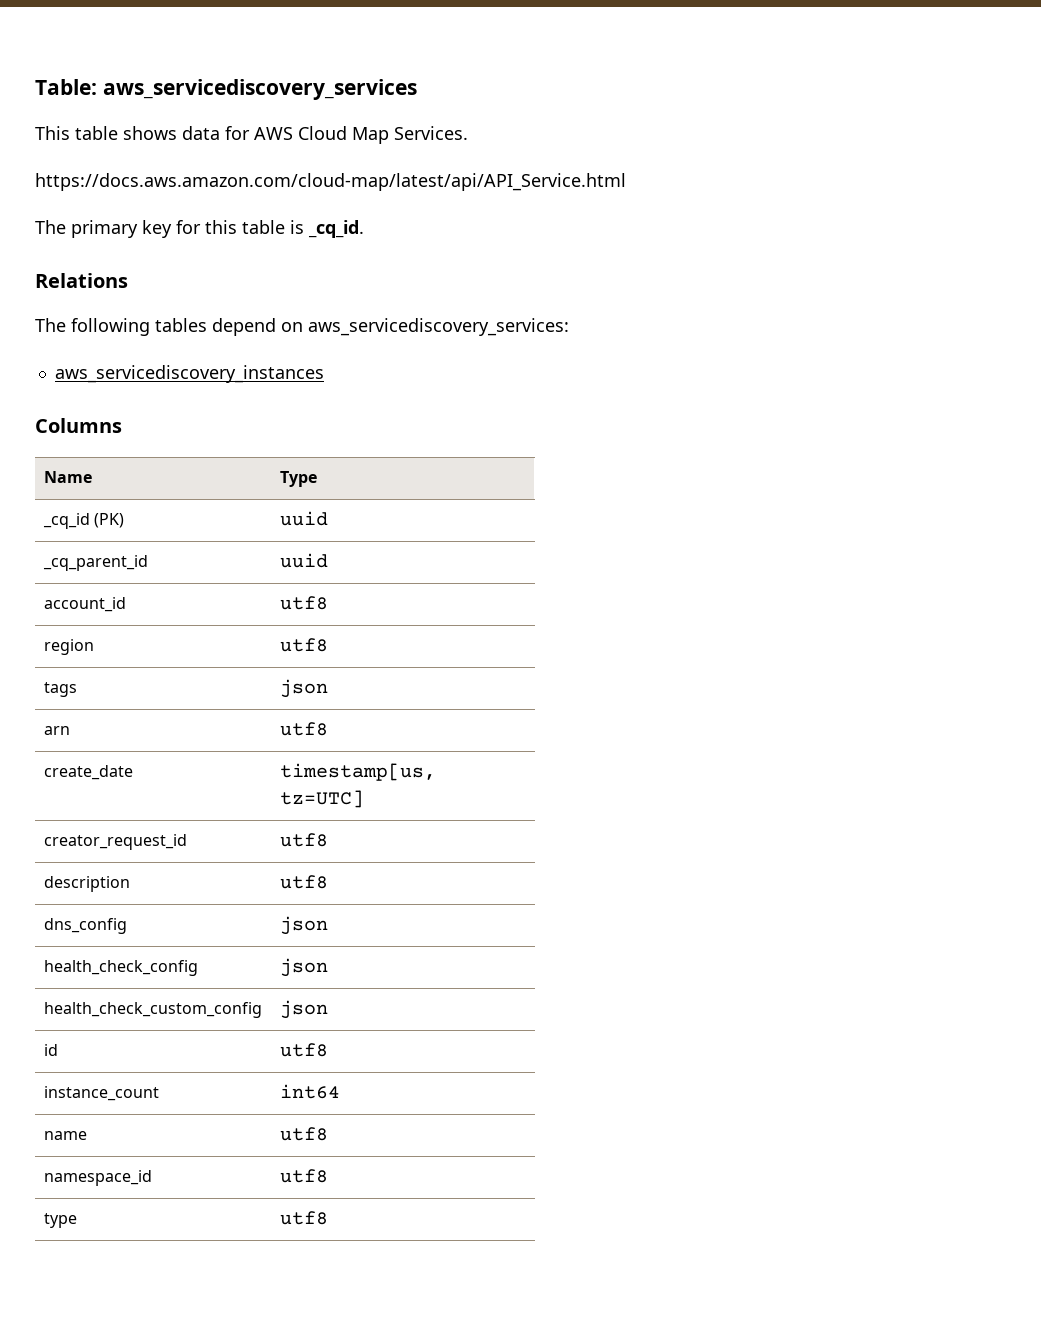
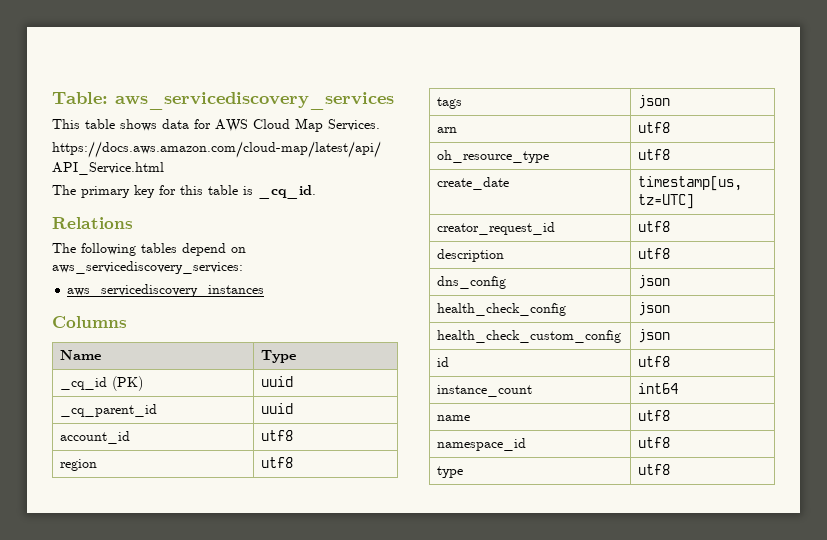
+ oh_resource_type | utf8

